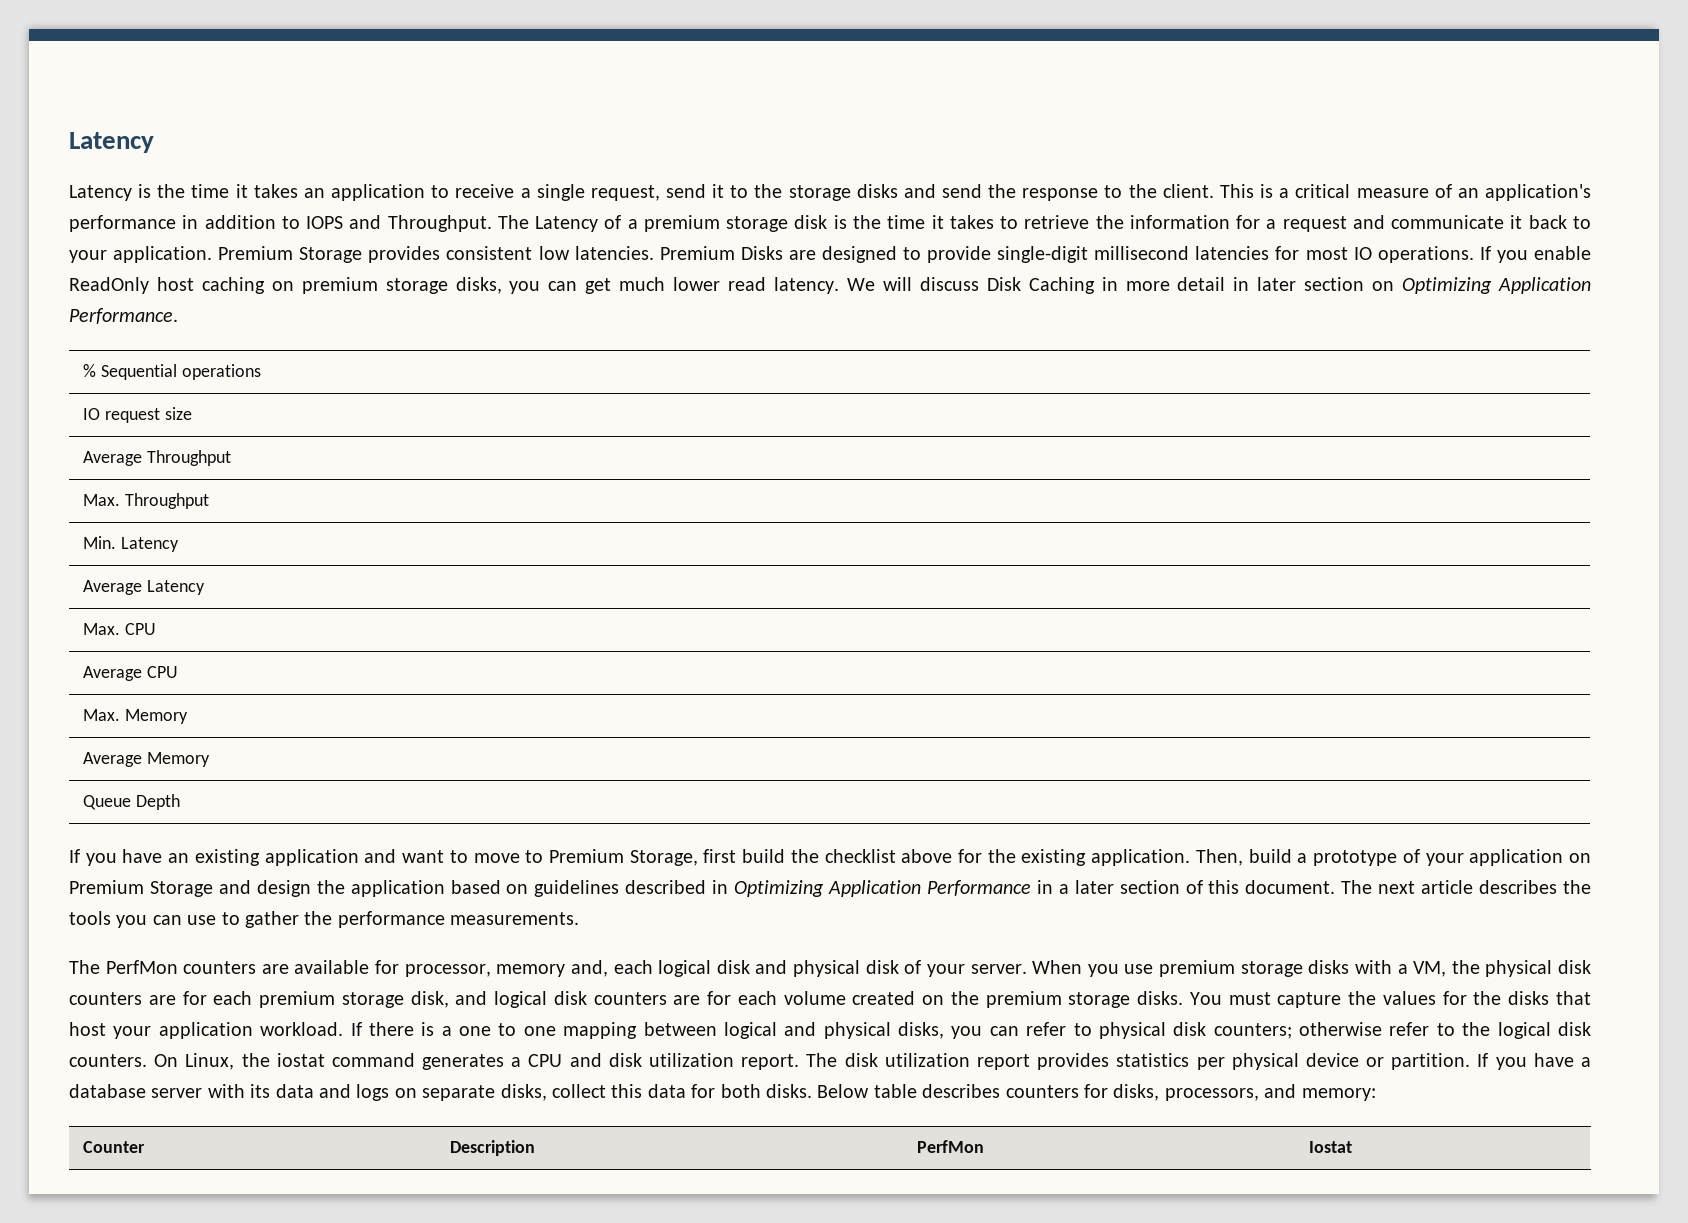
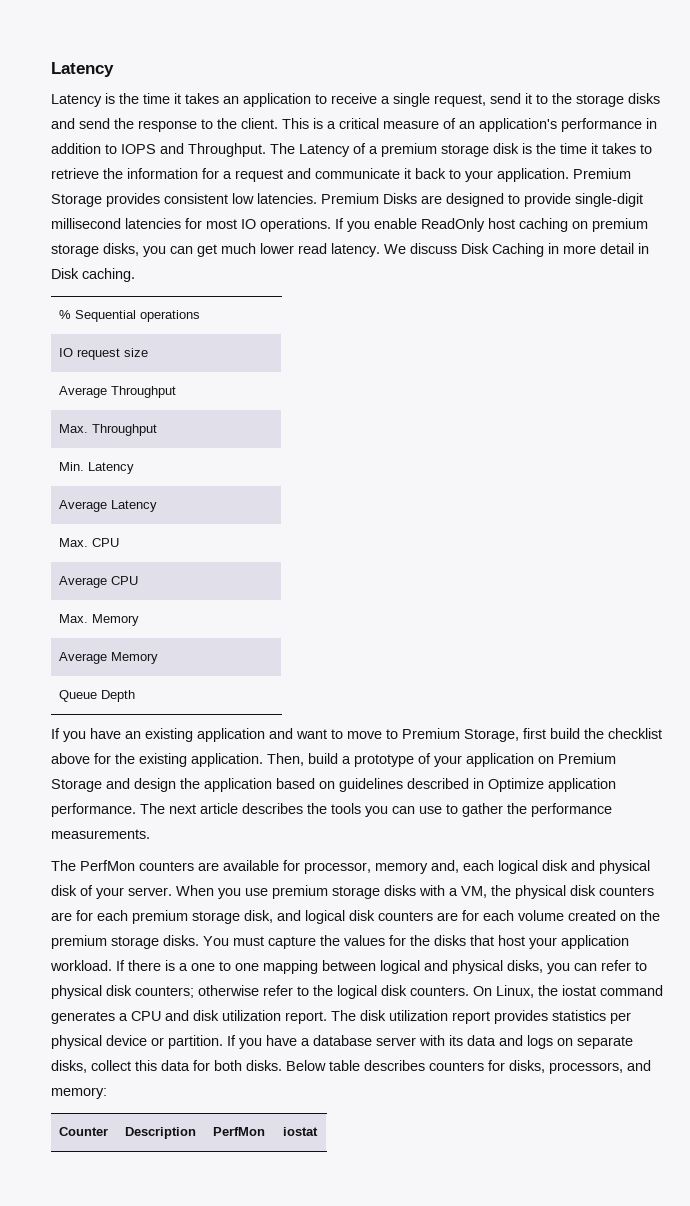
- We will discuss Disk Caching in more detail in later section on Optimizing Application Performance.
+ We discuss Disk Caching in more detail in Disk caching.
- Then, build a prototype of your application on Premium Storage and design the application based on guidelines described in Optimizing Application Performance in a later section of this document.
+ Then, build a prototype of your application on Premium Storage and design the application based on guidelines described in Optimize application performance.
- Counter | Description | PerfMon | Iostat
+ Counter | Description | PerfMon | iostat

